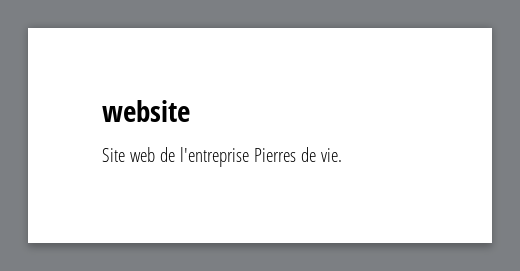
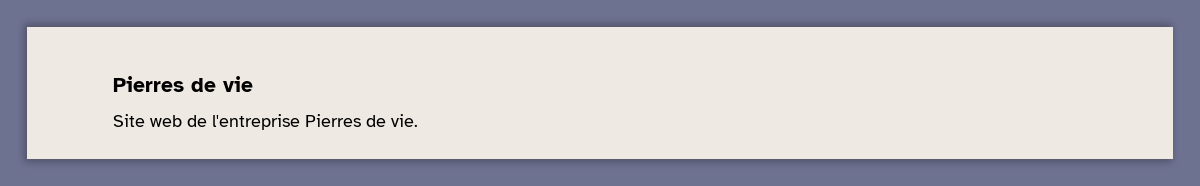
- website
+ Pierres de vie

